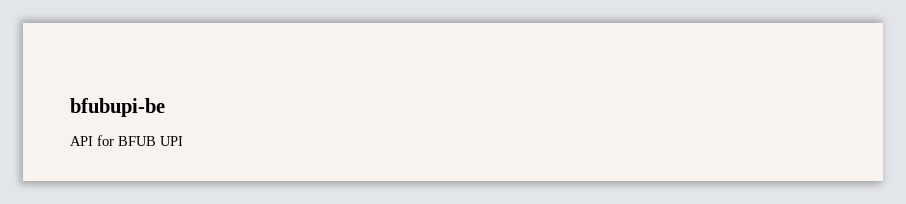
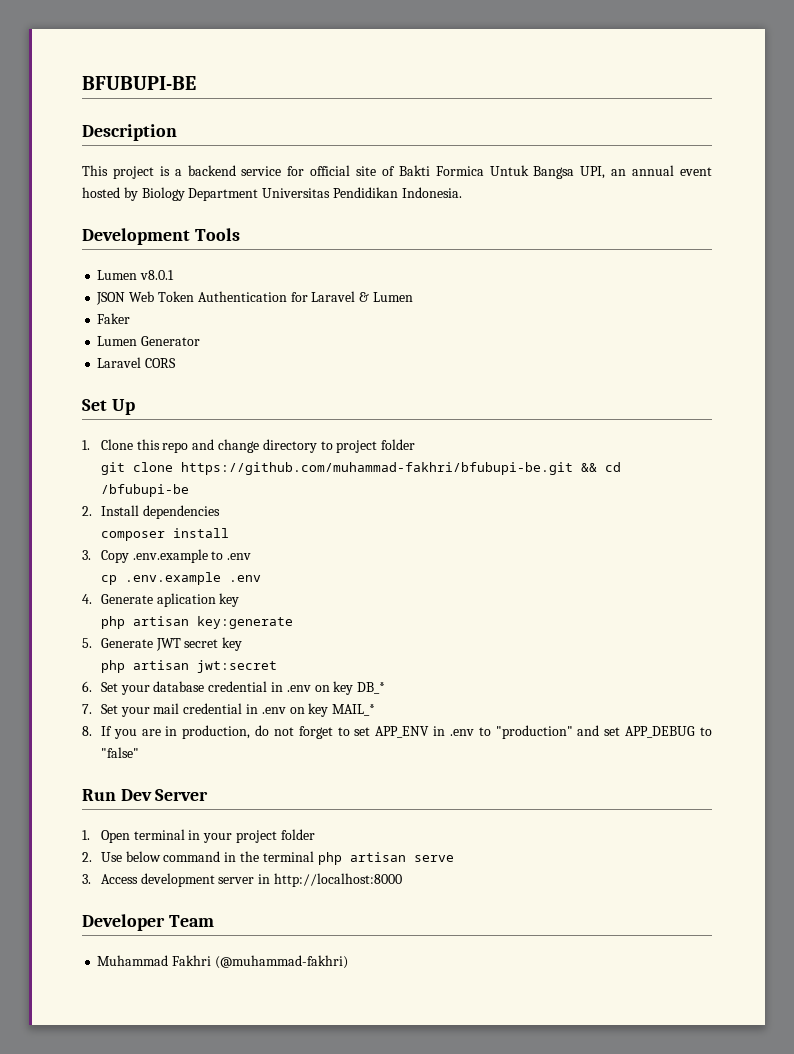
- bfubupi-be
- API for BFUB UPI
+ BFUBUPI-BE
+ Description
+ This project is a backend service for official site of Bakti Formica Untuk Bangsa UPI, an annual event hosted by Biology Department Universitas Pendidikan Indonesia.
+ Development Tools
+ Lumen v8.0.1
+ JSON Web Token Authentication for Laravel & Lumen
+ Faker
+ Lumen Generator
+ Laravel CORS
+ Set Up
+ 1. Clone this repo and change directory to project folder
+ git clone https://github.com/muhammad-fakhri/bfubupi-be.git && cd /bfubupi-be
+ 2. Install dependencies
+ composer install
+ 3. Copy .env.example to .env
+ cp .env.example .env
+ 4. Generate aplication key
+ php artisan key:generate
+ 5. Generate JWT secret key
+ php artisan jwt:secret
+ 6. Set your database credential in .env on key DB_*
+ 7. Set your mail credential in .env on key MAIL_*
+ 8. If you are in production, do not forget to set APP_ENV in .env to "production" and set APP_DEBUG to "false"
+ Run Dev Server
+ 1. Open terminal in your project folder
+ 2. Use below command in the terminal php artisan serve
+ 3. Access development server in http://localhost:8000
+ Developer Team
+ Muhammad Fakhri (@muhammad-fakhri)

